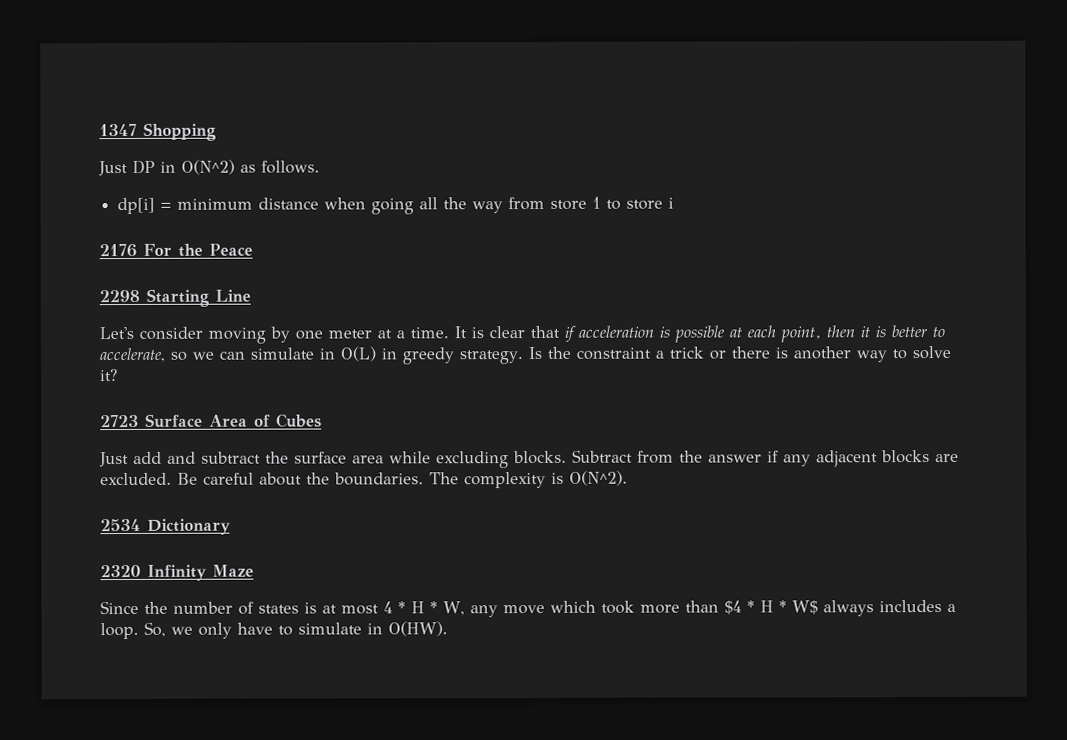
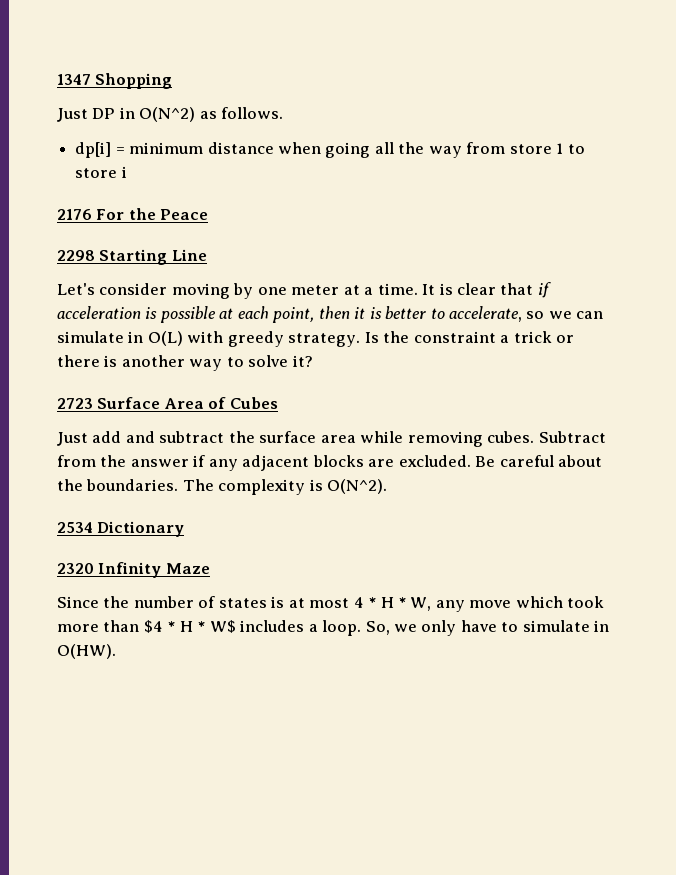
- It is clear that if acceleration is possible at each point, then it is better to accelerate, so we can simulate in O(L) in greedy strategy.
+ It is clear that if acceleration is possible at each point, then it is better to accelerate, so we can simulate in O(L) with greedy strategy.
- Just add and subtract the surface area while excluding blocks.
+ Just add and subtract the surface area while removing cubes.
- Since the number of states is at most 4 * H * W, any move which took more than $4 * H * W$ always includes a loop.
+ Since the number of states is at most 4 * H * W, any move which took more than $4 * H * W$ includes a loop.

